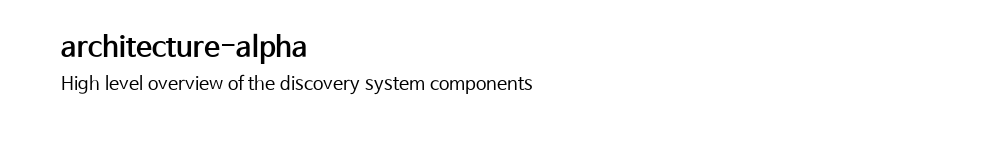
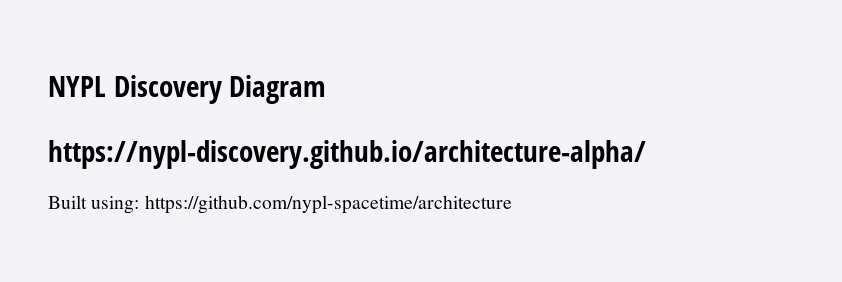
- architecture-alpha
- High level overview of the discovery system components
+ NYPL Discovery Diagram
+ https://nypl-discovery.github.io/architecture-alpha/
+ Built using: https://github.com/nypl-spacetime/architecture

